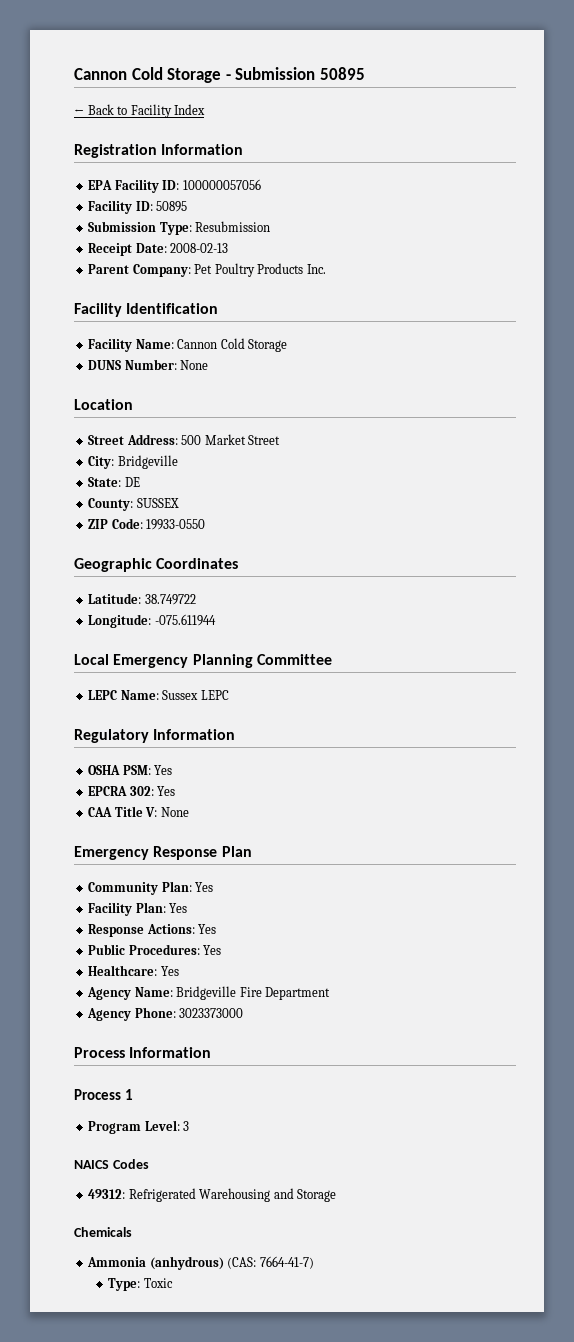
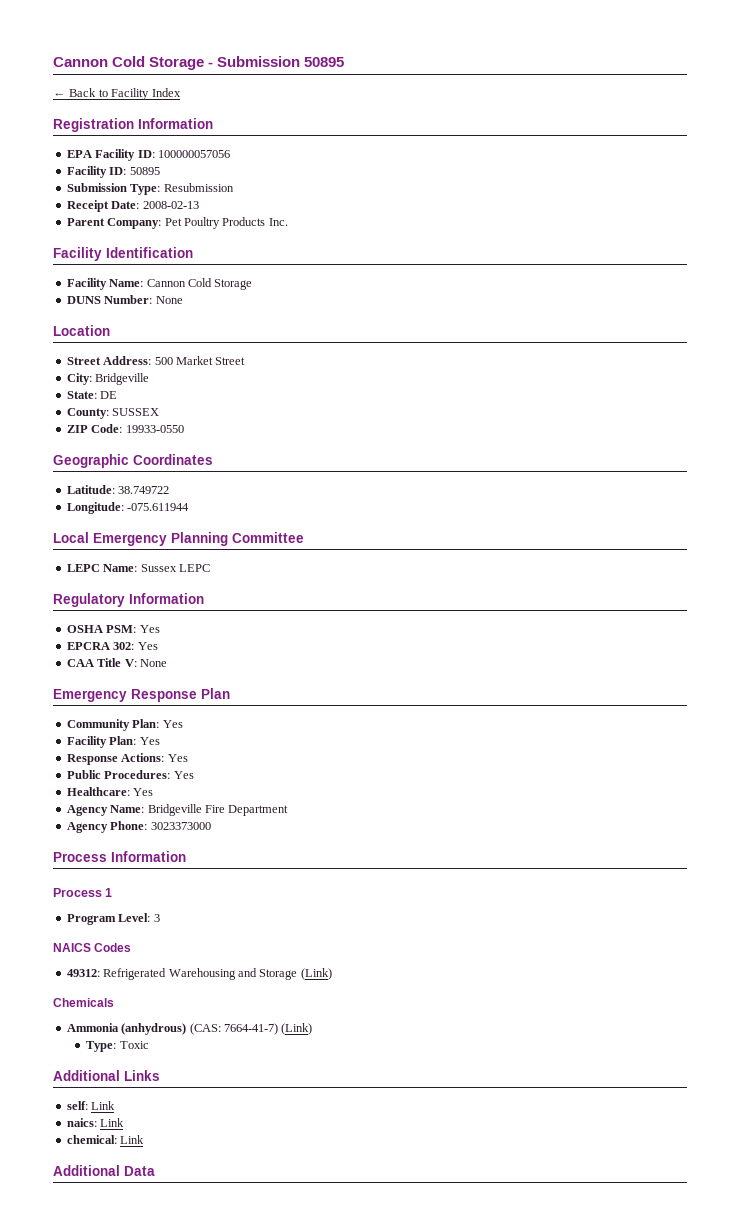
- 49312: Refrigerated Warehousing and Storage
+ 49312: Refrigerated Warehousing and Storage (Link)
- Ammonia (anhydrous) (CAS: 7664-41-7)
+ Ammonia (anhydrous) (CAS: 7664-41-7) (Link)
+ Additional Links
+ self: Link
+ naics: Link
+ chemical: Link
+ Additional Data

